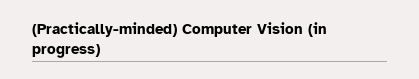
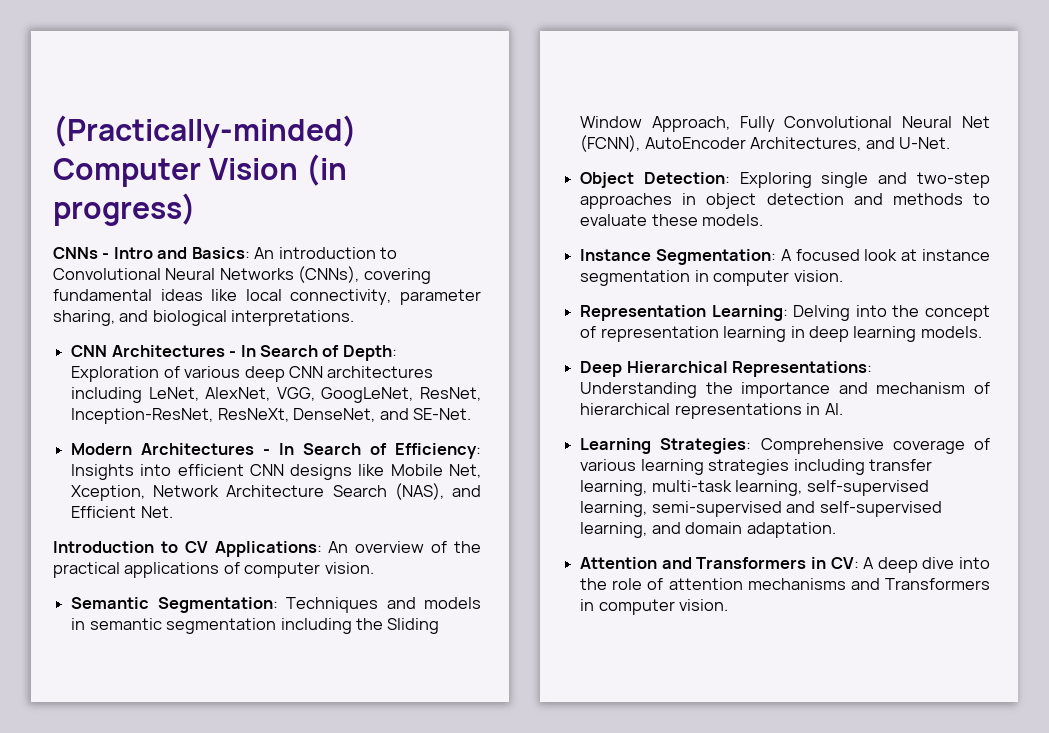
+ CNNs - Intro and Basics: An introduction to Convolutional Neural Networks (CNNs), covering fundamental ideas like local connectivity, parameter sharing, and biological interpretations.
+ CNN Architectures - In Search of Depth: Exploration of various deep CNN architectures including LeNet, AlexNet, VGG, GoogLeNet, ResNet, Inception-ResNet, ResNeXt, DenseNet, and SE-Net.
+ Modern Architectures - In Search of Efficiency: Insights into efficient CNN designs like Mobile Net, Xception, Network Architecture Search (NAS), and Efficient Net.
+ Introduction to CV Applications: An overview of the practical applications of computer vision.
+ Semantic Segmentation: Techniques and models in semantic segmentation including the Sliding Window Approach, Fully Convolutional Neural Net (FCNN), AutoEncoder Architectures, and U-Net.
+ Object Detection: Exploring single and two-step approaches in object detection and methods to evaluate these models.
+ Instance Segmentation: A focused look at instance segmentation in computer vision.
+ Representation Learning: Delving into the concept of representation learning in deep learning models.
+ Deep Hierarchical Representations: Understanding the importance and mechanism of hierarchical representations in AI.
+ Learning Strategies: Comprehensive coverage of various learning strategies including transfer learning, multi-task learning, self-supervised learning, semi-supervised and self-supervised learning, and domain adaptation.
+ Attention and Transformers in CV: A deep dive into the role of attention mechanisms and Transformers in computer vision.

